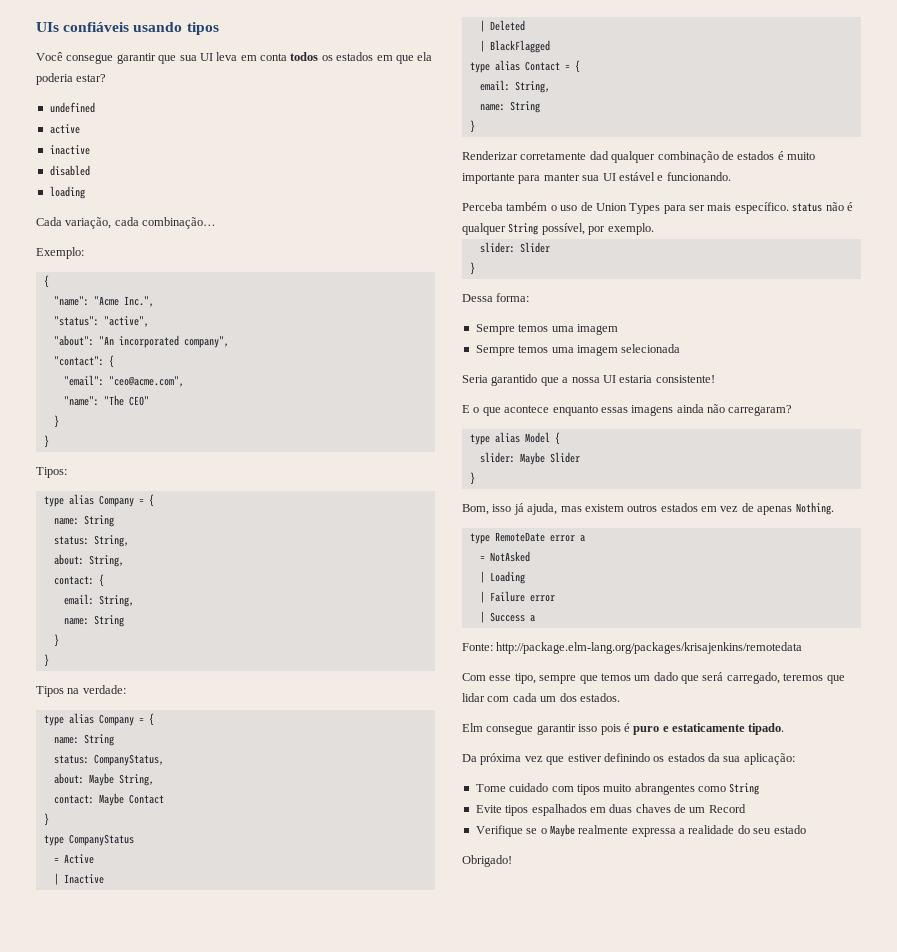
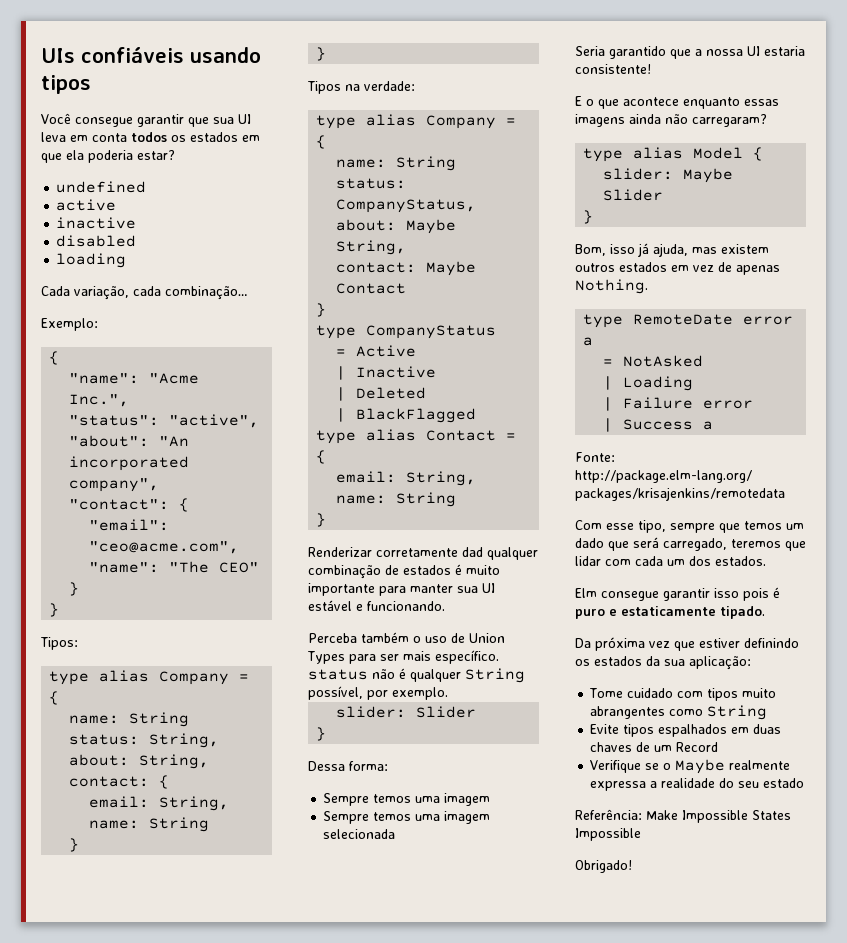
+ Referência: Make Impossible States Impossible

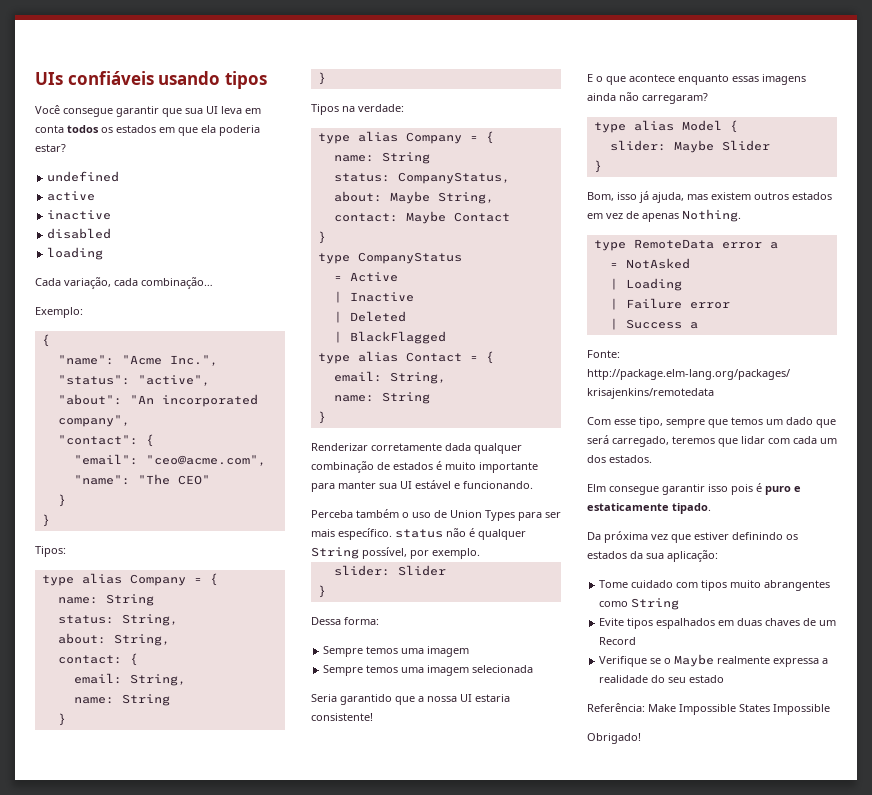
- Renderizar corretamente dad qualquer combinação de estados é muito importante para manter sua UI estável e funcionando.
+ Renderizar corretamente dada qualquer combinação de estados é muito importante para manter sua UI estável e funcionando.
- type RemoteDate error a
+ type RemoteData error a

